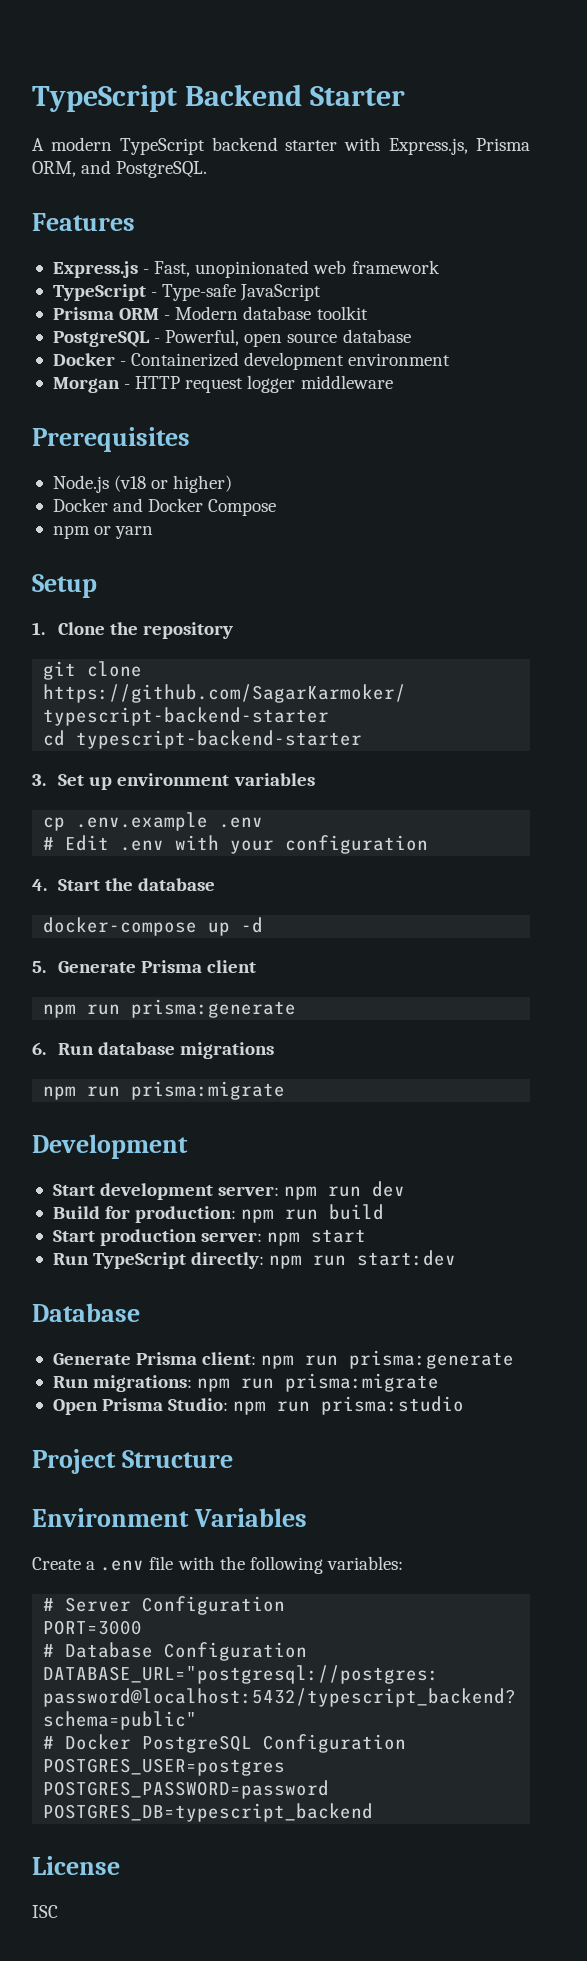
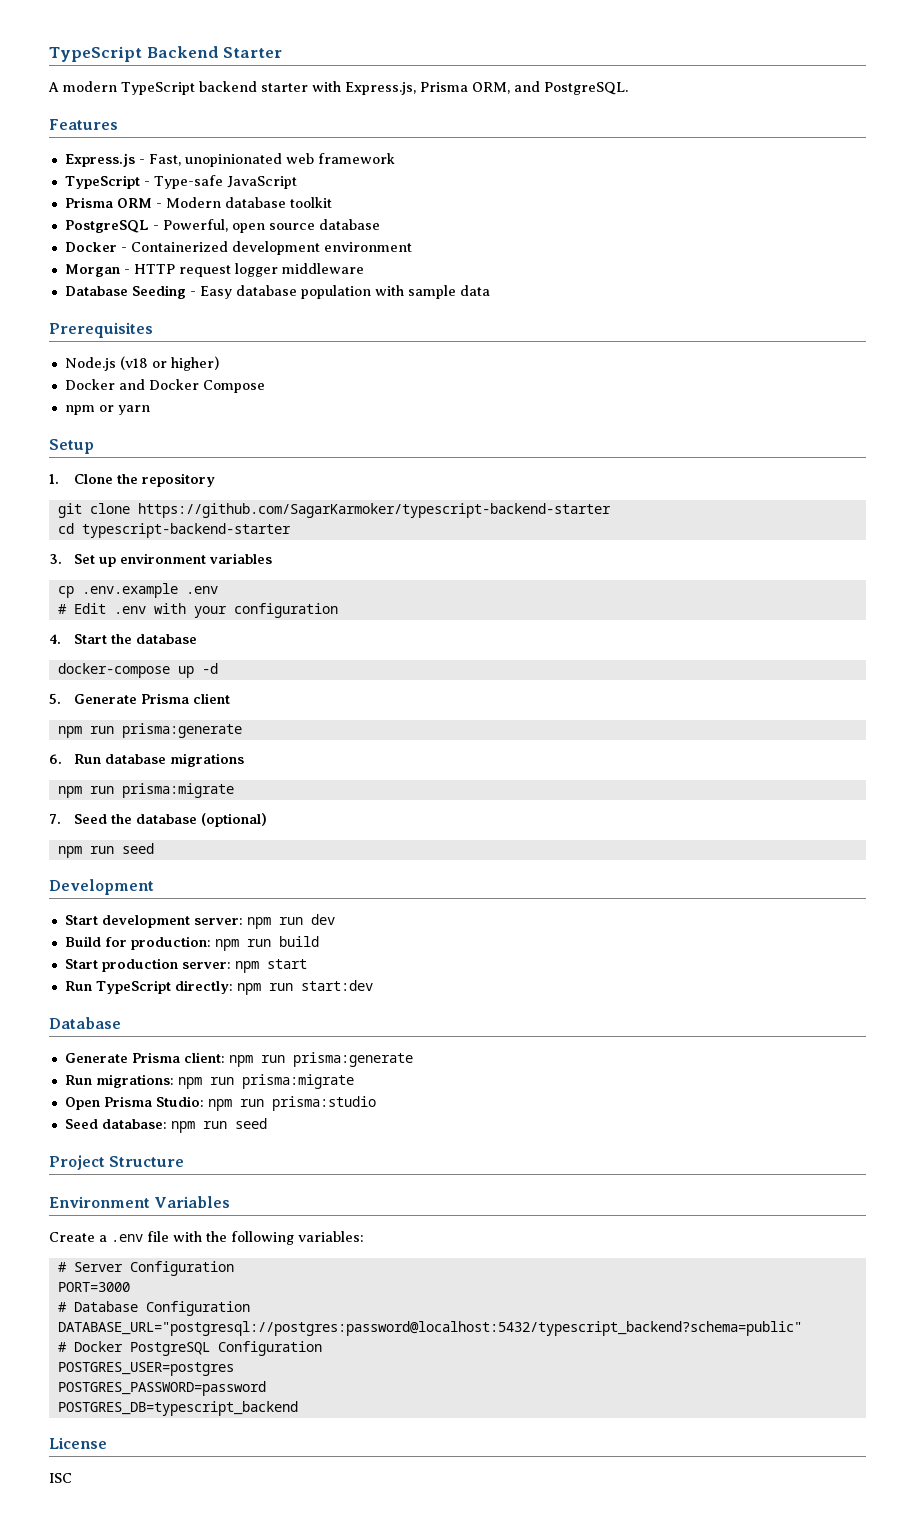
+ Database Seeding - Easy database population with sample data
+ 7. Seed the database (optional)
+ npm run seed
+ Seed database: npm run seed

